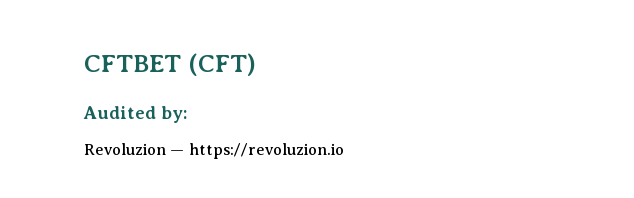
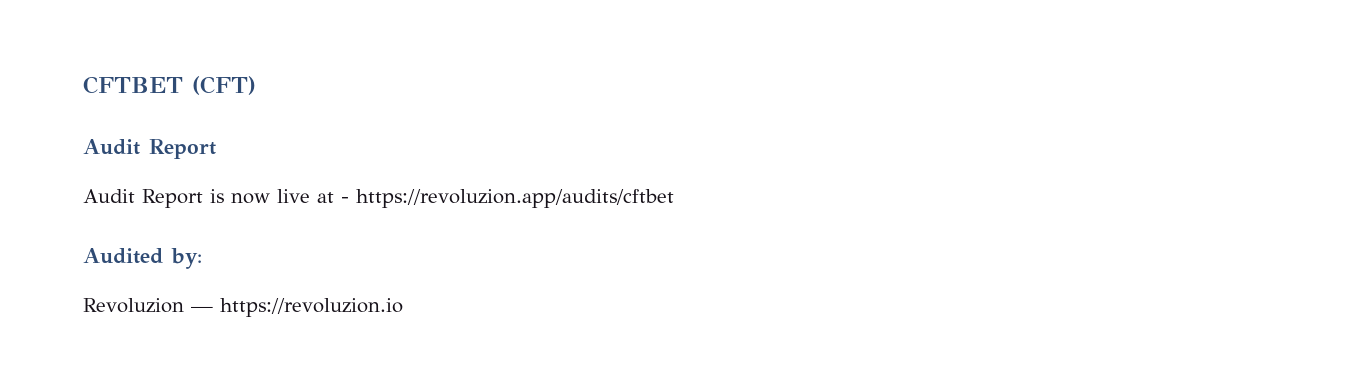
  CFTBET (CFT)
+ Audit Report
+ Audit Report is now live at - https://revoluzion.app/audits/cftbet

